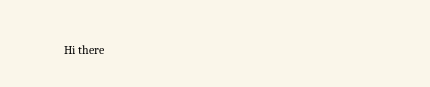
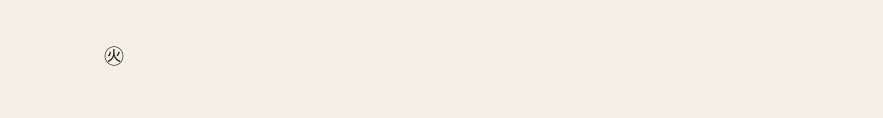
- Hi there
+ ㊋

